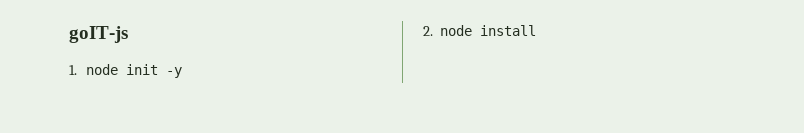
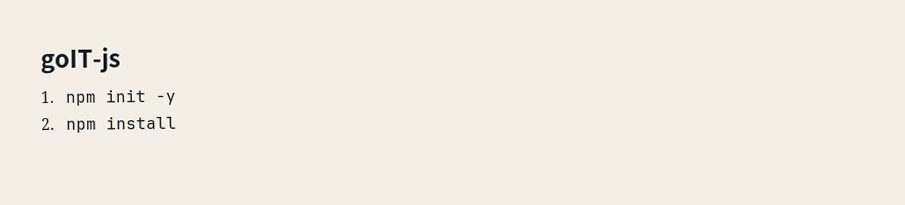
- 1. node init -y
+ 1. npm init -y
- 2. node install
+ 2. npm install

